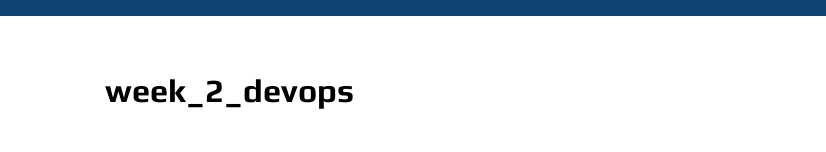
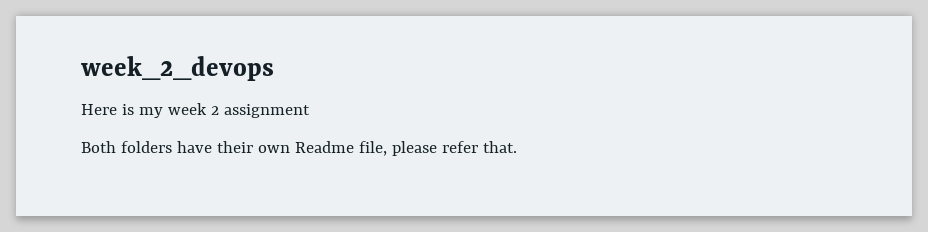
+ Here is my week 2 assignment
+ Both folders have their own Readme file, please refer that.

